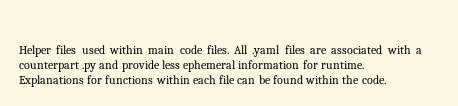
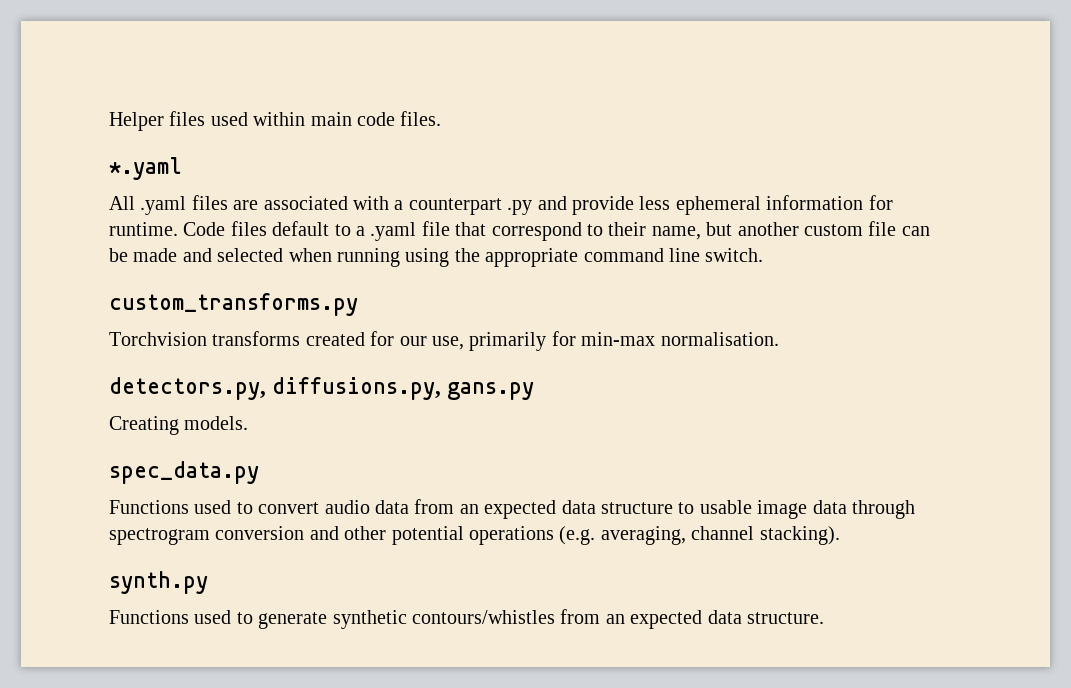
- Helper files used within main code files. All .yaml files are associated with a counterpart .py and provide less ephemeral information for runtime.
+ Helper files used within main code files.
+ *.yaml
+ All .yaml files are associated with a counterpart .py and provide less ephemeral information for runtime.
- Explanations for functions within each file can be found within the code.
+ Code files default to a .yaml file that correspond to their name, but another custom file can be made and selected when running using the appropriate command line switch.
+ custom_transforms.py
+ Torchvision transforms created for our use, primarily for min-max normalisation.
+ detectors.py, diffusions.py, gans.py
+ Creating models.
+ spec_data.py
+ Functions used to convert audio data from an expected data structure to usable image data through spectrogram conversion and other potential operations (e.g. averaging, channel stacking).
+ synth.py
+ Functions used to generate synthetic contours/whistles from an expected data structure.

